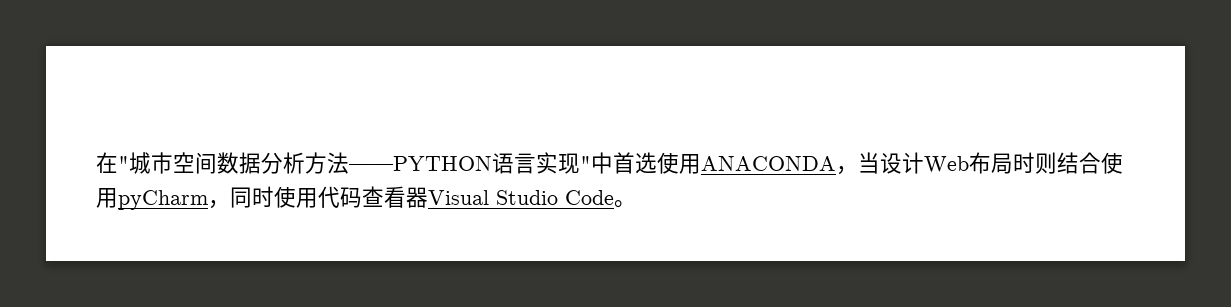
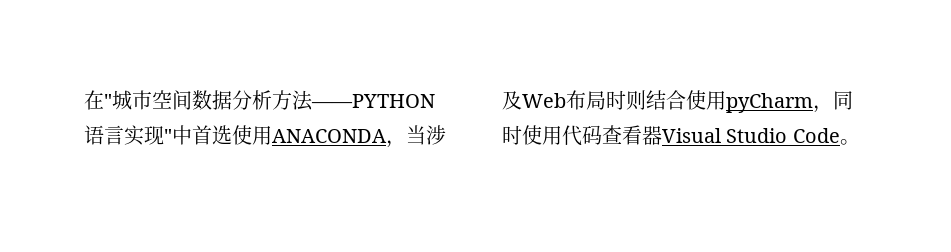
- 在"城市空间数据分析方法——PYTHON语言实现"中首选使用ANACONDA，当设计Web布局时则结合使用pyCharm，同时使用代码查看器Visual Studio Code。
+ 在"城市空间数据分析方法——PYTHON语言实现"中首选使用ANACONDA，当涉及Web布局时则结合使用pyCharm，同时使用代码查看器Visual Studio Code。

